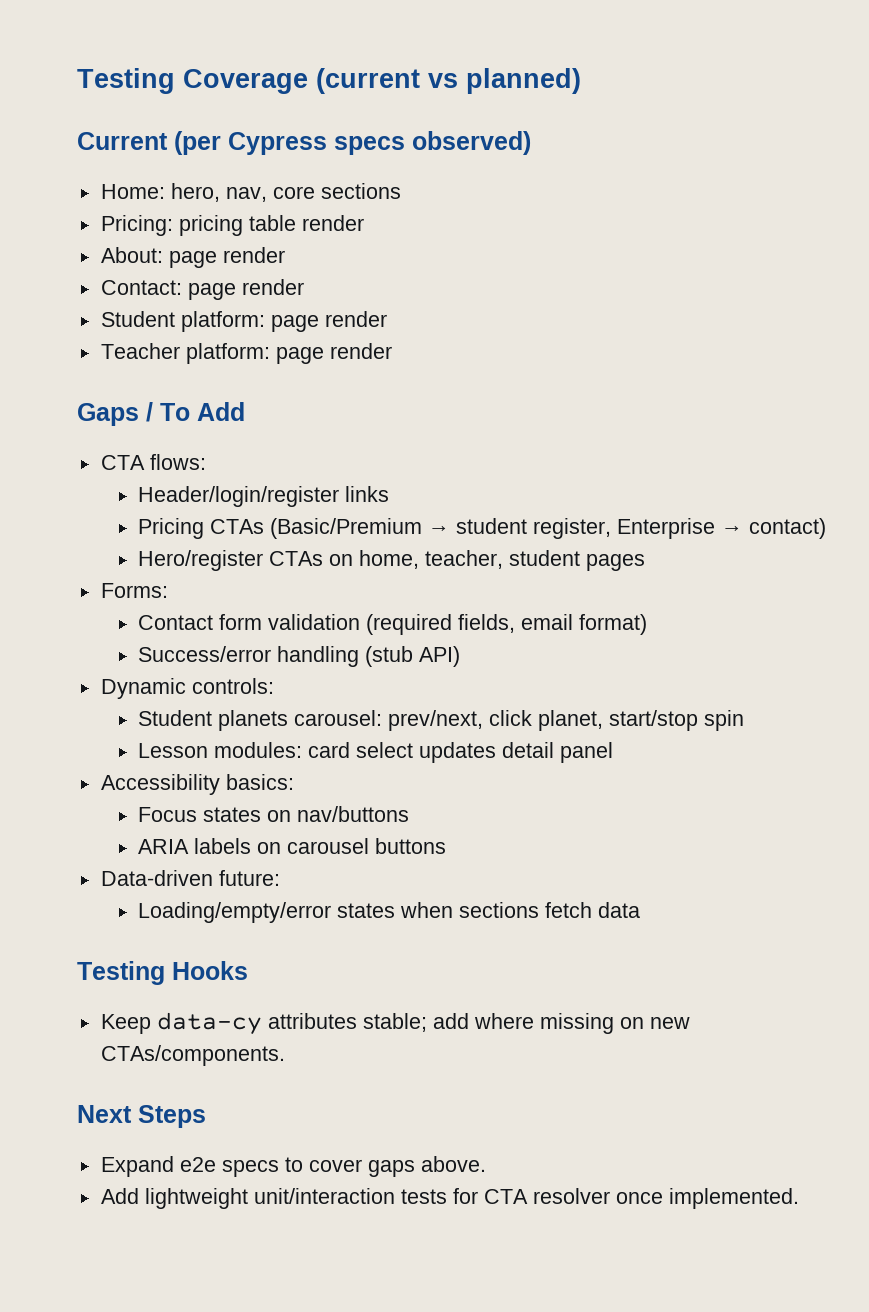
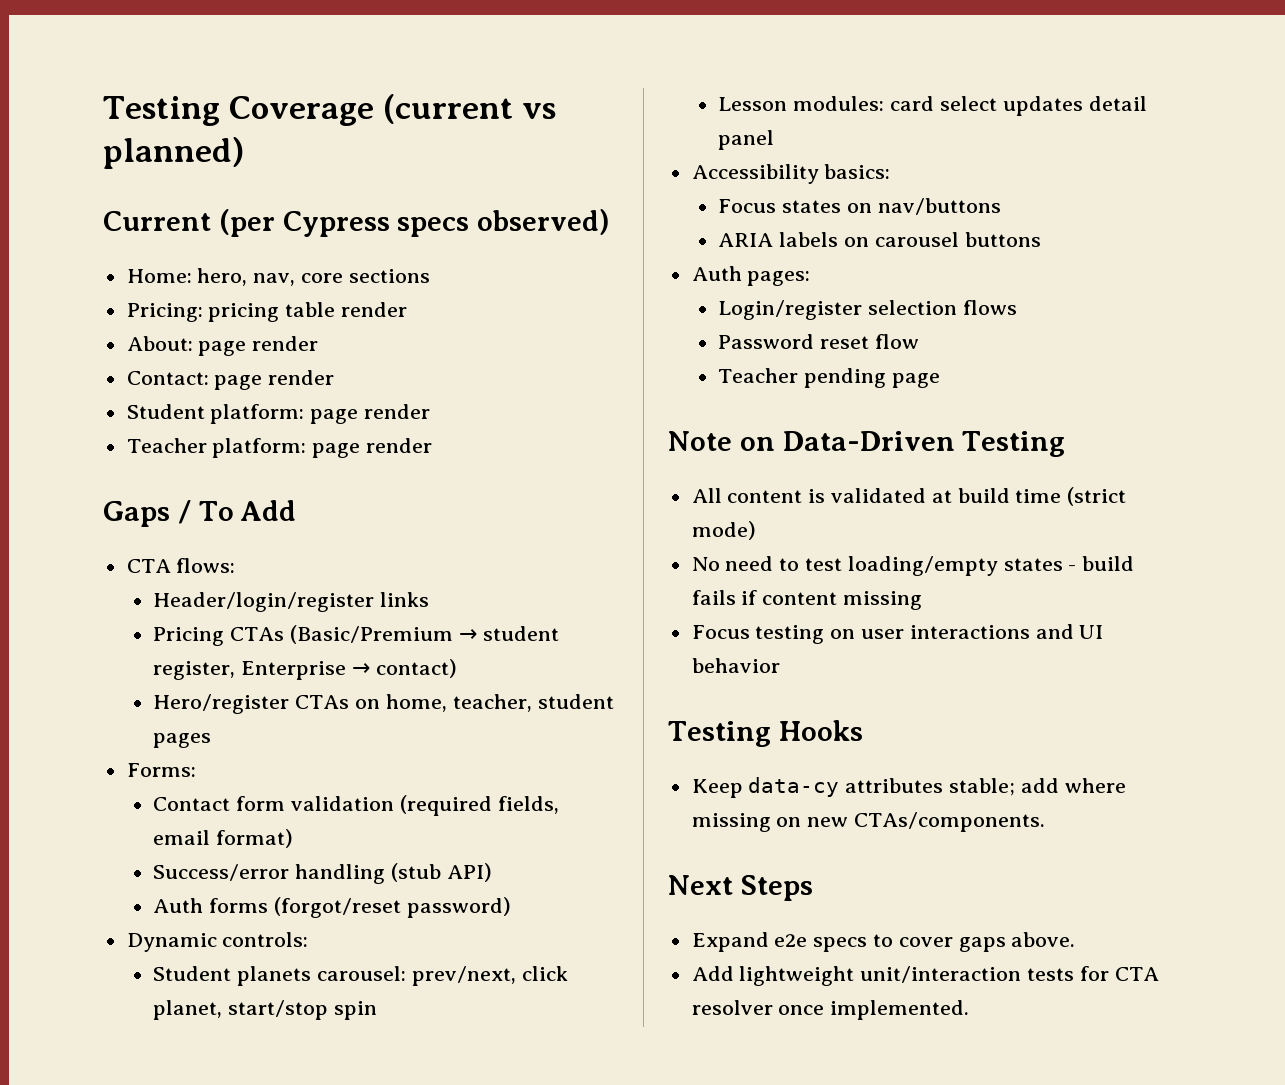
+ Auth forms (forgot/reset password)
- Data-driven future:
- Loading/empty/error states when sections fetch data
+ Auth pages:
+ Login/register selection flows
+ Password reset flow
+ Teacher pending page
+ Note on Data-Driven Testing
+ All content is validated at build time (strict mode)
+ No need to test loading/empty states - build fails if content missing
+ Focus testing on user interactions and UI behavior

